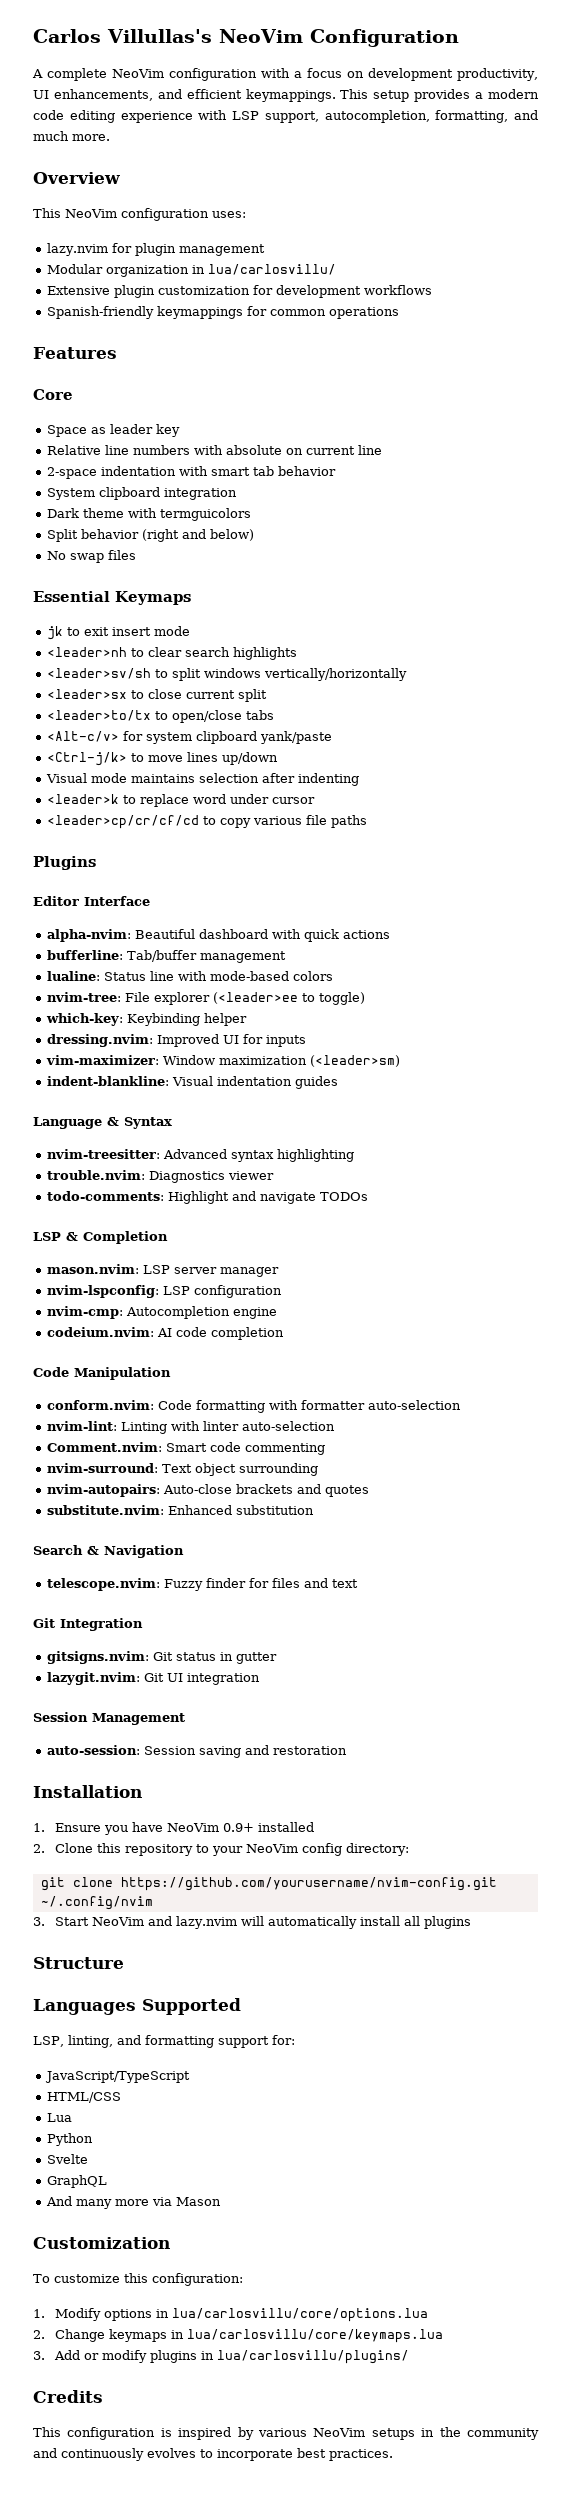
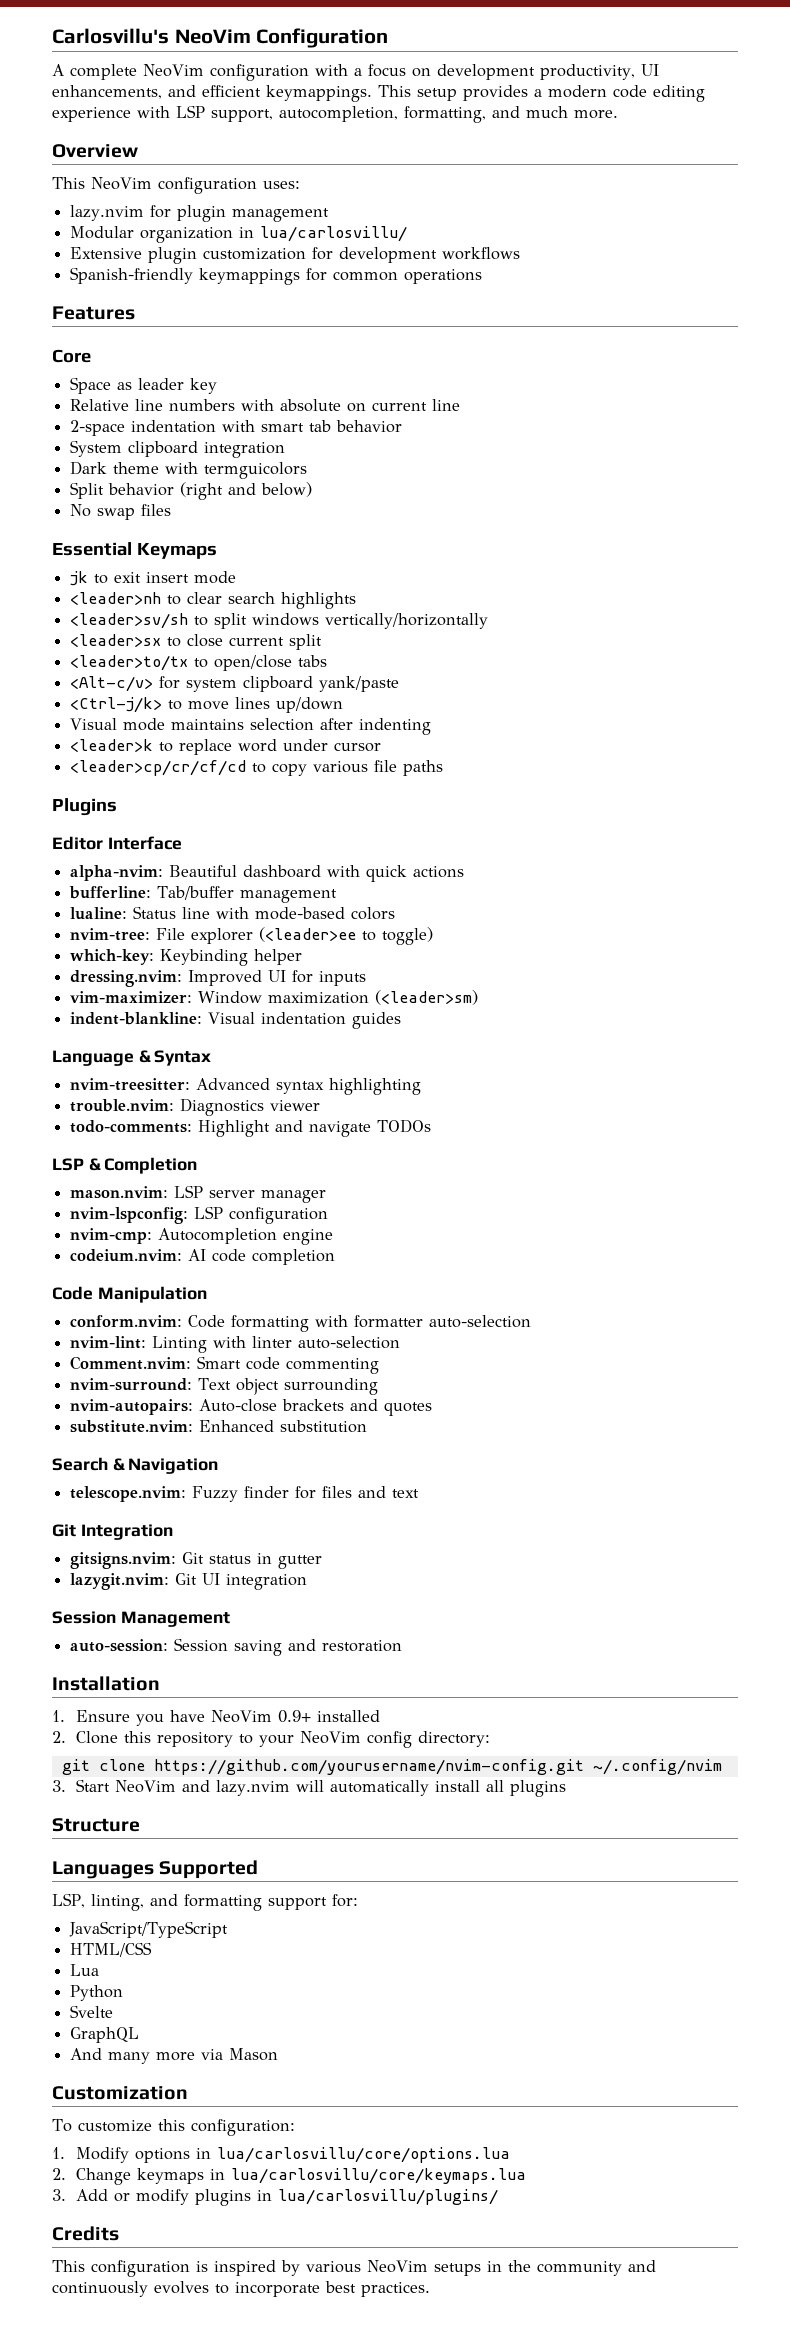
- Carlos Villullas's NeoVim Configuration
+ Carlosvillu's NeoVim Configuration

